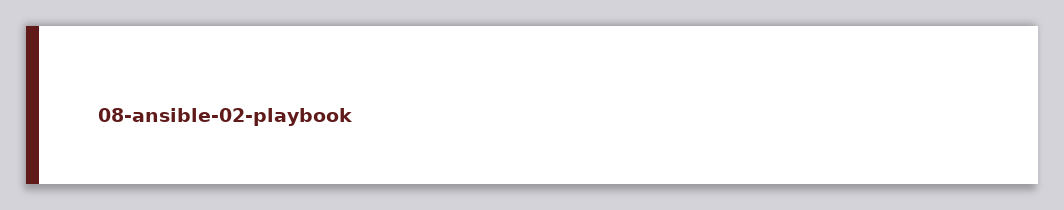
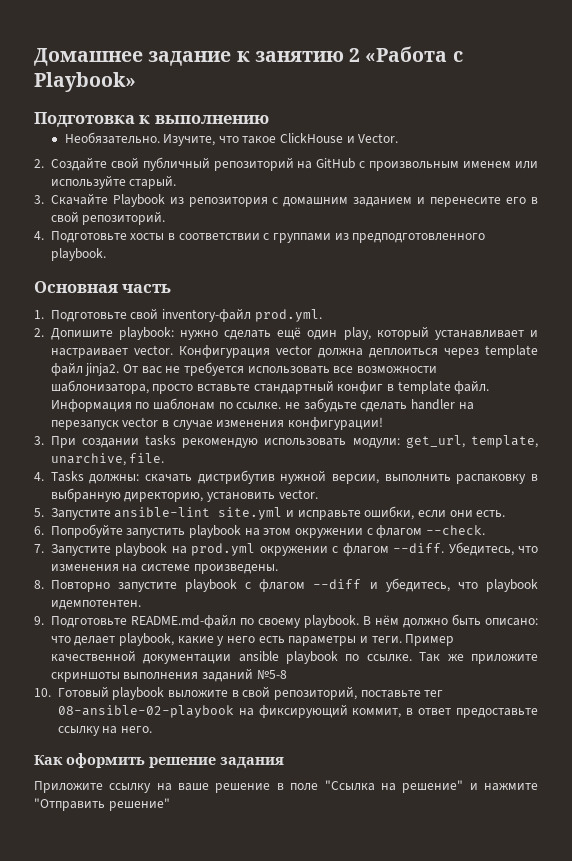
- 08-ansible-02-playbook
+ Домашнее задание к занятию 2 «Работа с Playbook»
+ Подготовка к выполнению
+ Необязательно. Изучите, что такое ClickHouse и Vector.
+ 2. Создайте свой публичный репозиторий на GitHub с произвольным именем или используйте старый.
+ 3. Скачайте Playbook из репозитория с домашним заданием и перенесите его в свой репозиторий.
+ 4. Подготовьте хосты в соответствии с группами из предподготовленного playbook.
+ Основная часть
+ 1. Подготовьте свой inventory-файл prod.yml.
+ 2. Допишите playbook: нужно сделать ещё один play, который устанавливает и настраивает vector. Конфигурация vector должна деплоиться через template файл jinja2. От вас не требуется использовать все возможности шаблонизатора, просто вставьте стандартный конфиг в template файл. Информация по шаблонам по ссылке. не забудьте сделать handler на перезапуск vector в случае изменения конфигурации!
+ 3. При создании tasks рекомендую использовать модули: get_url, template, unarchive, file.
+ 4. Tasks должны: скачать дистрибутив нужной версии, выполнить распаковку в выбранную директорию, установить vector.
+ 5. Запустите ansible-lint site.yml и исправьте ошибки, если они есть.
+ 6. Попробуйте запустить playbook на этом окружении с флагом --check.
+ 7. Запустите playbook на prod.yml окружении с флагом --diff. Убедитесь, что изменения на системе произведены.
+ 8. Повторно запустите playbook с флагом --diff и убедитесь, что playbook идемпотентен.
+ 9. Подготовьте README.md-файл по своему playbook. В нём должно быть описано: что делает playbook, какие у него есть параметры и теги. Пример качественной документации ansible playbook по ссылке. Так же приложите скриншоты выполнения заданий №5-8
+ 10. Готовый playbook выложите в свой репозиторий, поставьте тег 08-ansible-02-playbook на фиксирующий коммит, в ответ предоставьте ссылку на него.
+ Как оформить решение задания
+ Приложите ссылку на ваше решение в поле "Ссылка на решение" и нажмите "Отправить решение"

